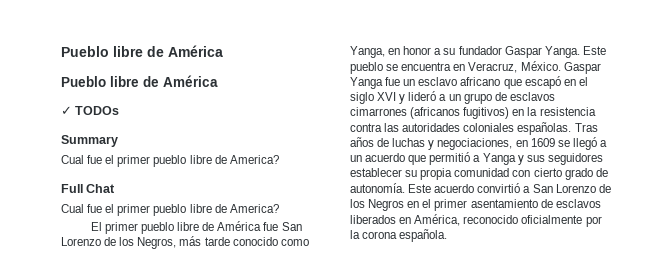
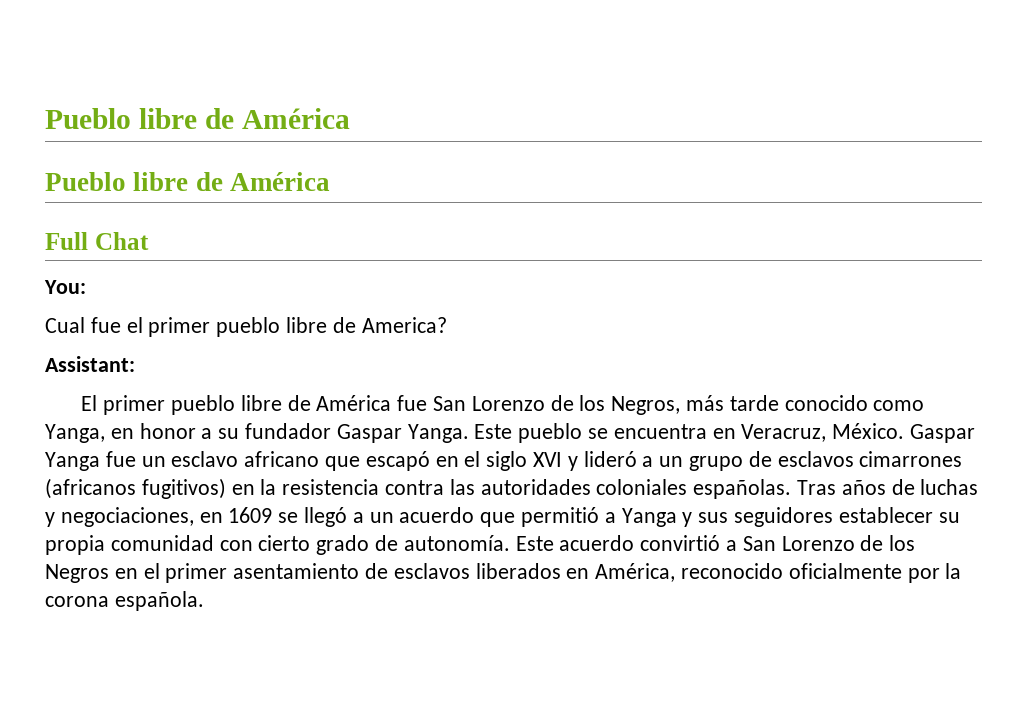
- ✓ TODOs
- Summary
+ Full Chat
+ You:
  Cual fue el primer pueblo libre de America?
- Full Chat
- Cual fue el primer pueblo libre de America?
+ Assistant:

